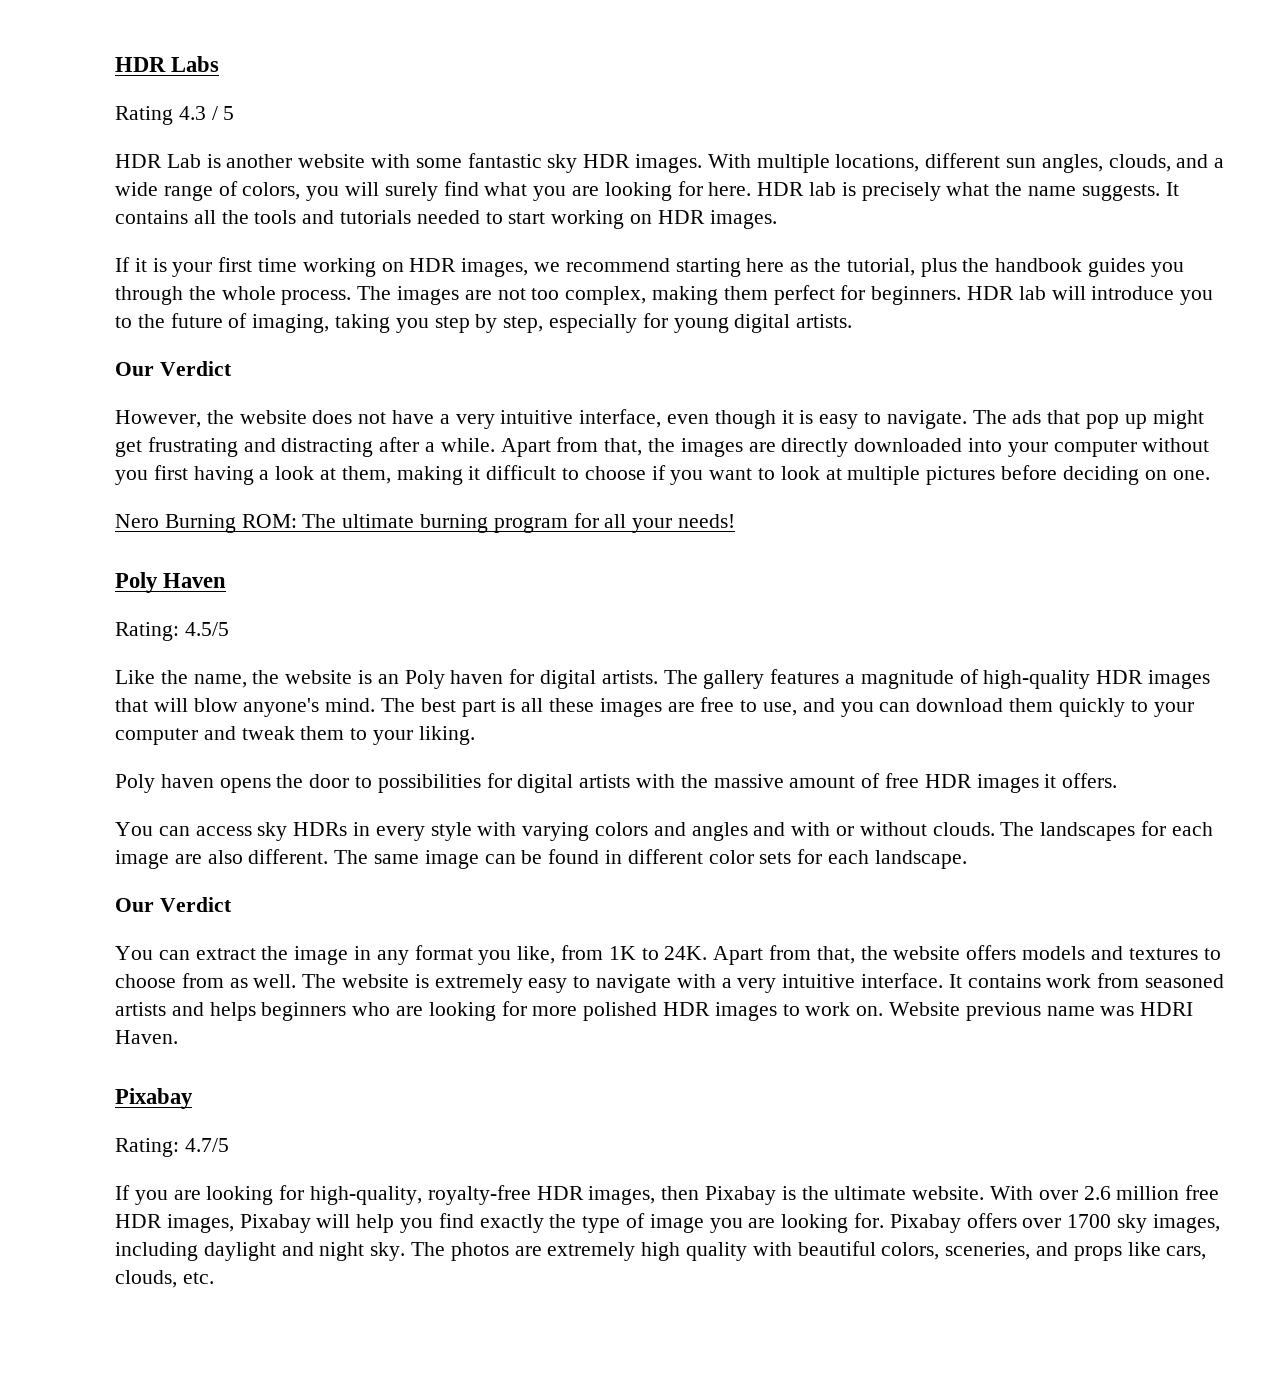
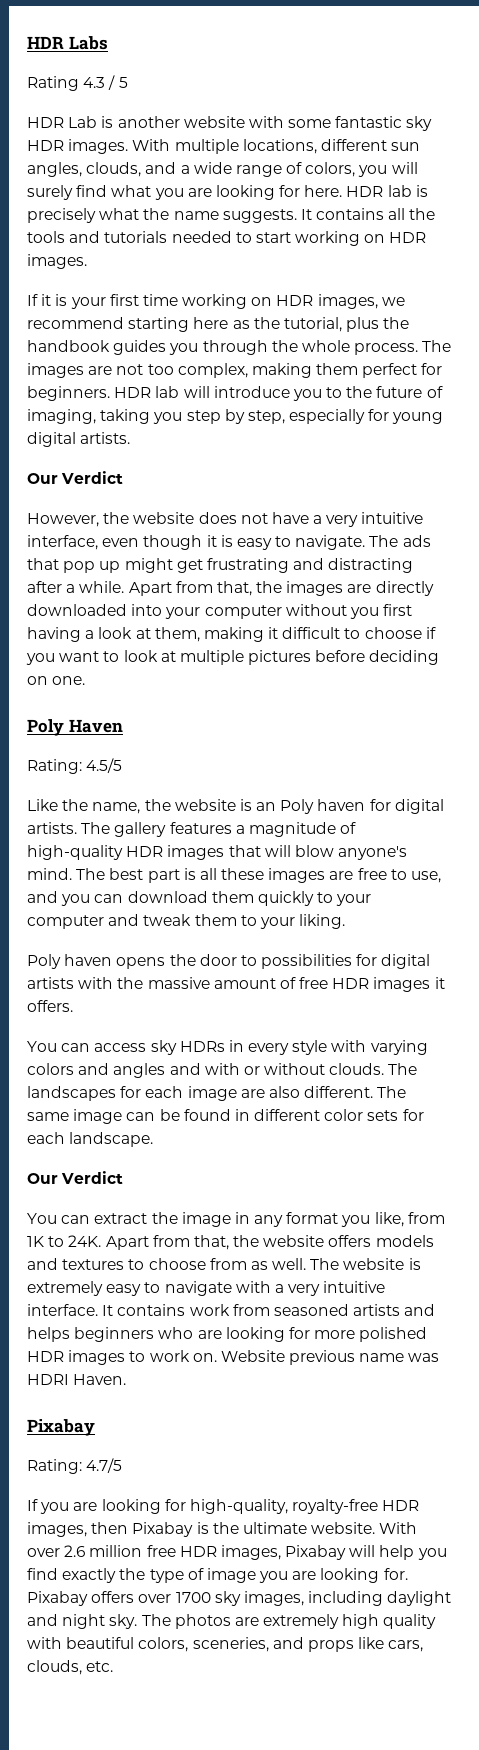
- Nero Burning ROM: The ultimate burning program for all your needs!

